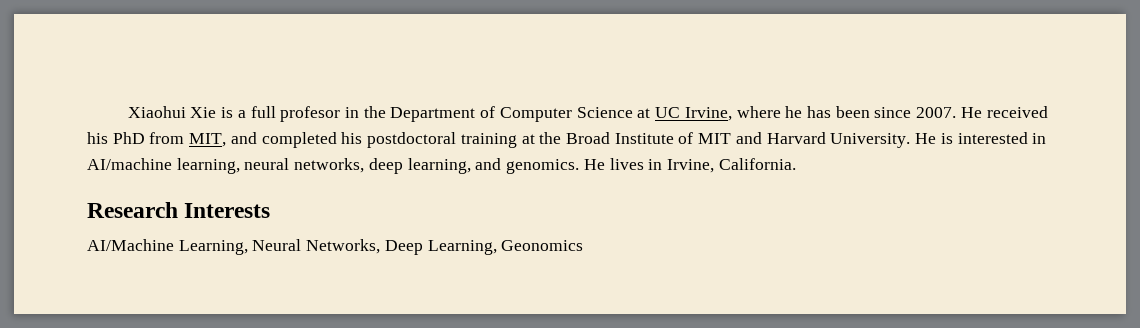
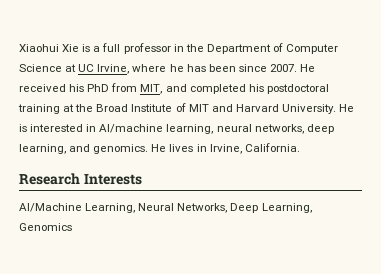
- Xiaohui Xie is a full profesor in the Department of Computer Science at UC Irvine, where he has been since 2007.
+ Xiaohui Xie is a full professor in the Department of Computer Science at UC Irvine, where he has been since 2007.
- AI/Machine Learning, Neural Networks, Deep Learning, Geonomics
+ AI/Machine Learning, Neural Networks, Deep Learning, Genomics

